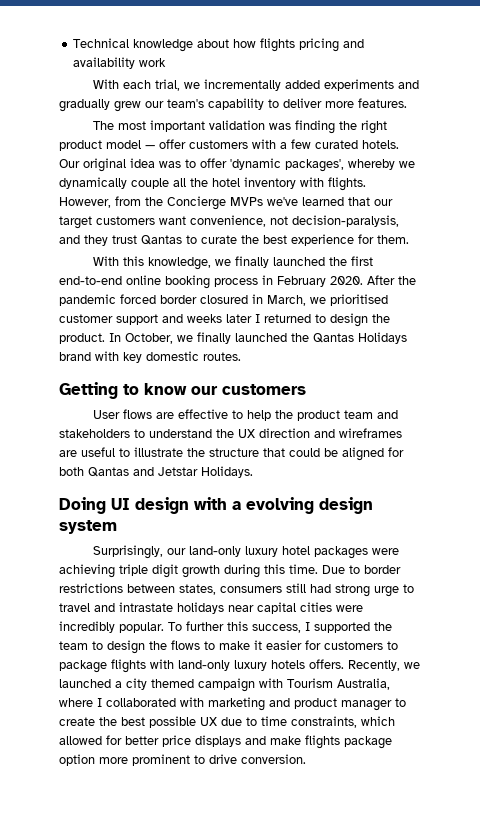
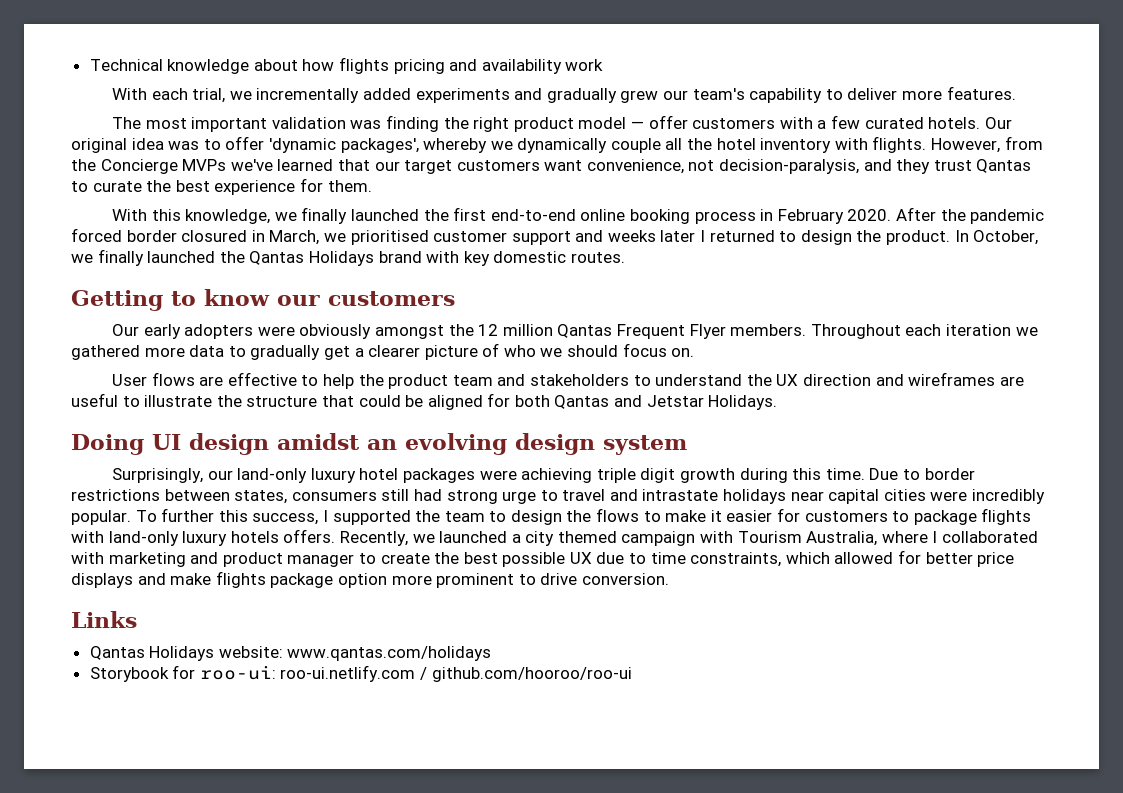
+ Our early adopters were obviously amongst the 12 million Qantas Frequent Flyer members. Throughout each iteration we gathered more data to gradually get a clearer picture of who we should focus on.
- Doing UI design with a evolving design system
+ Doing UI design amidst an evolving design system
+ Links
+ Qantas Holidays website: www.qantas.com/holidays
+ Storybook for roo-ui: roo-ui.netlify.com / github.com/hooroo/roo-ui

